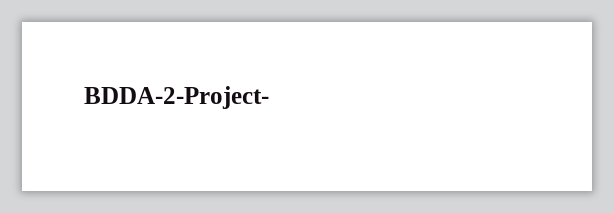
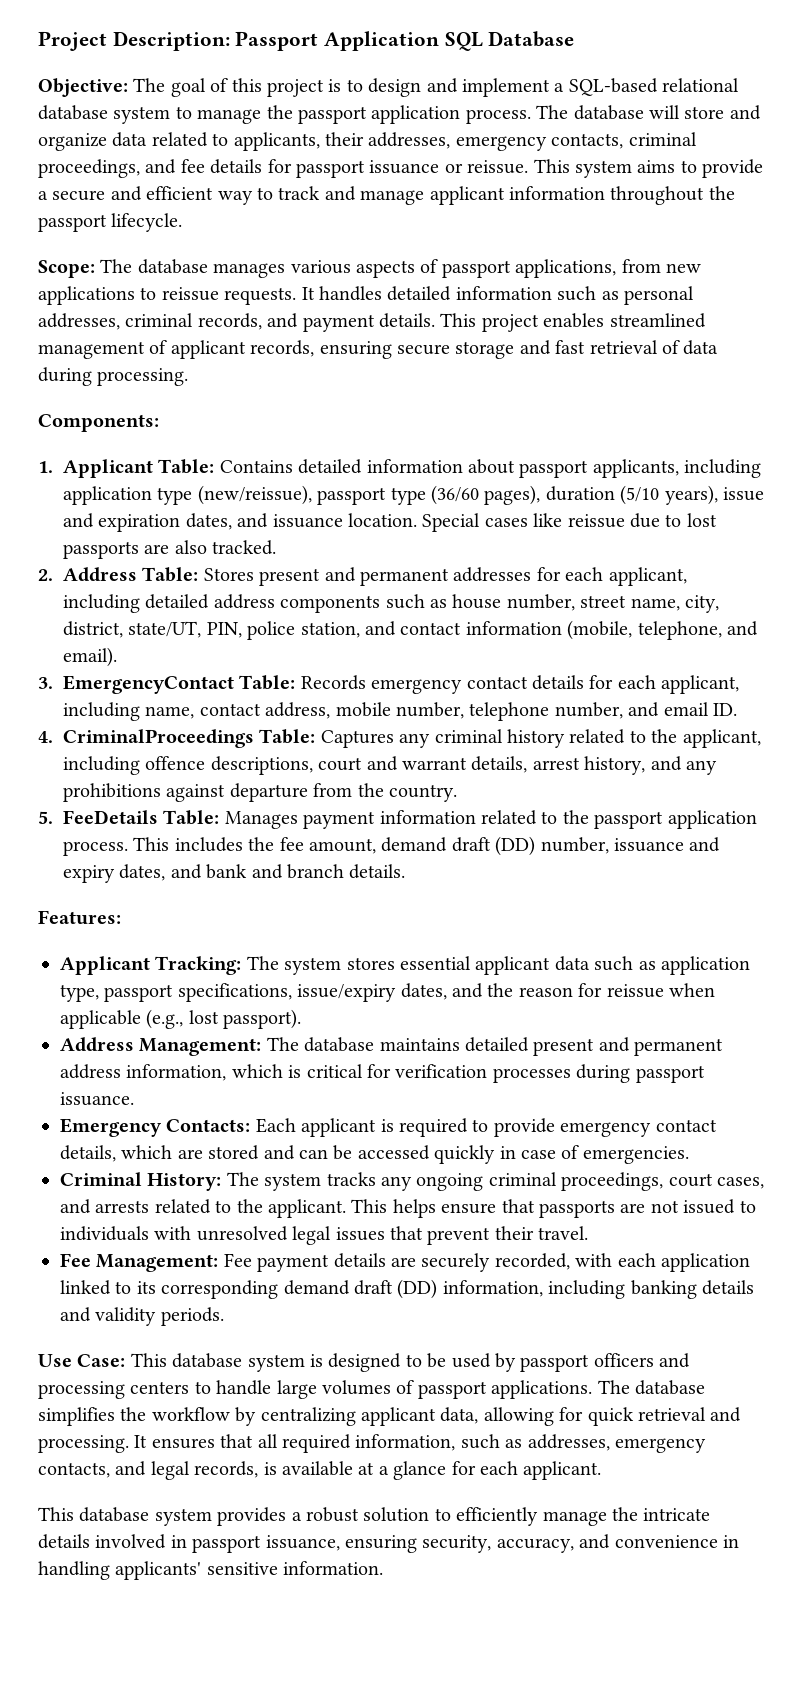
- BDDA-2-Project-
+ Project Description: Passport Application SQL Database
+ Objective: The goal of this project is to design and implement a SQL-based relational database system to manage the passport application process. The database will store and organize data related to applicants, their addresses, emergency contacts, criminal proceedings, and fee details for passport issuance or reissue. This system aims to provide a secure and efficient way to track and manage applicant information throughout the passport lifecycle.
+ Scope: The database manages various aspects of passport applications, from new applications to reissue requests. It handles detailed information such as personal addresses, criminal records, and payment details. This project enables streamlined management of applicant records, ensuring secure storage and fast retrieval of data during processing.
+ Components:
+ 1. Applicant Table: Contains detailed information about passport applicants, including application type (new/reissue), passport type (36/60 pages), duration (5/10 years), issue and expiration dates, and issuance location. Special cases like reissue due to lost passports are also tracked.
+ 2. Address Table: Stores present and permanent addresses for each applicant, including detailed address components such as house number, street name, city, district, state/UT, PIN, police station, and contact information (mobile, telephone, and email).
+ 3. EmergencyContact Table: Records emergency contact details for each applicant, including name, contact address, mobile number, telephone number, and email ID.
+ 4. CriminalProceedings Table: Captures any criminal history related to the applicant, including offence descriptions, court and warrant details, arrest history, and any prohibitions against departure from the country.
+ 5. FeeDetails Table: Manages payment information related to the passport application process. This includes the fee amount, demand draft (DD) number, issuance and expiry dates, and bank and branch details.
+ Features:
+ Applicant Tracking: The system stores essential applicant data such as application type, passport specifications, issue/expiry dates, and the reason for reissue when applicable (e.g., lost passport).
+ Address Management: The database maintains detailed present and permanent address information, which is critical for verification processes during passport issuance.
+ Emergency Contacts: Each applicant is required to provide emergency contact details, which are stored and can be accessed quickly in case of emergencies.
+ Criminal History: The system tracks any ongoing criminal proceedings, court cases, and arrests related to the applicant. This helps ensure that passports are not issued to individuals with unresolved legal issues that prevent their travel.
+ Fee Management: Fee payment details are securely recorded, with each application linked to its corresponding demand draft (DD) information, including banking details and validity periods.
+ Use Case: This database system is designed to be used by passport officers and processing centers to handle large volumes of passport applications. The database simplifies the workflow by centralizing applicant data, allowing for quick retrieval and processing. It ensures that all required information, such as addresses, emergency contacts, and legal records, is available at a glance for each applicant.
+ This database system provides a robust solution to efficiently manage the intricate details involved in passport issuance, ensuring security, accuracy, and convenience in handling applicants' sensitive information.

